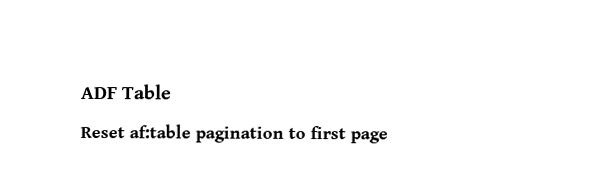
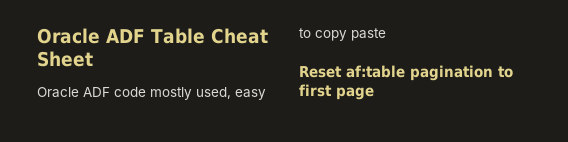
- ADF Table
+ Oracle ADF Table Cheat Sheet
+ Oracle ADF code mostly used, easy to copy paste

